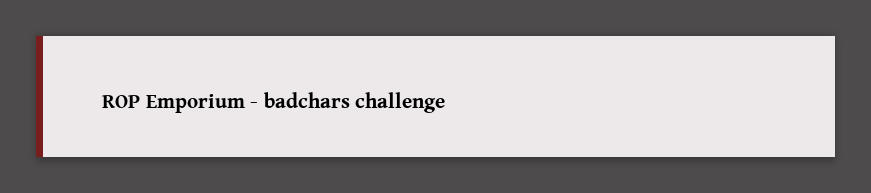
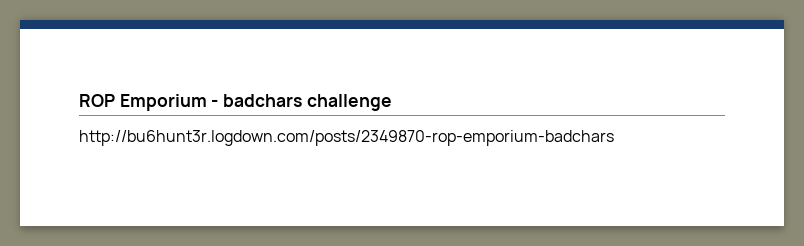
+ http://bu6hunt3r.logdown.com/posts/2349870-rop-emporium-badchars

